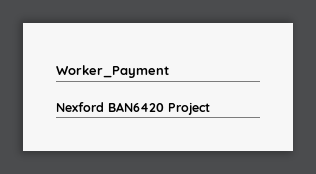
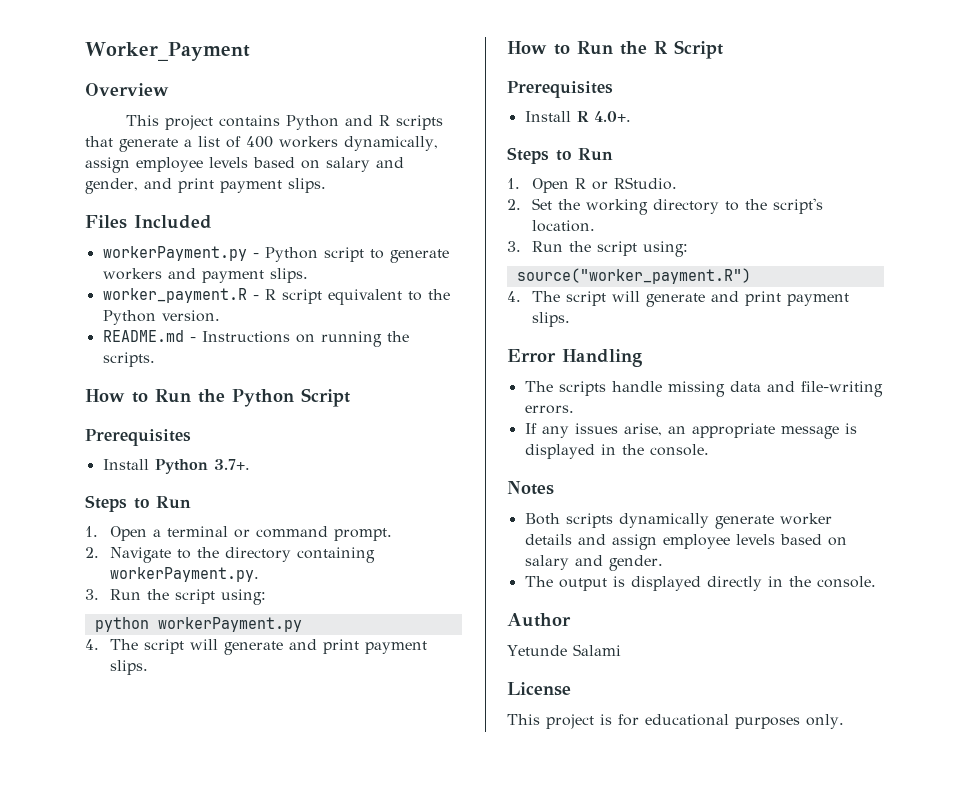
- Nexford BAN6420 Project
+ Overview
+ This project contains Python and R scripts that generate a list of 400 workers dynamically, assign employee levels based on salary and gender, and print payment slips.
+ Files Included
+ workerPayment.py - Python script to generate workers and payment slips.
+ worker_payment.R - R script equivalent to the Python version.
+ README.md - Instructions on running the scripts.
+ How to Run the Python Script
+ Prerequisites
+ Install Python 3.7+.
+ Steps to Run
+ 1. Open a terminal or command prompt.
+ 2. Navigate to the directory containing workerPayment.py.
+ 3. Run the script using:
+ python workerPayment.py
+ 4. The script will generate and print payment slips.
+ How to Run the R Script
+ Prerequisites
+ Install R 4.0+.
+ Steps to Run
+ 1. Open R or RStudio.
+ 2. Set the working directory to the script's location.
+ 3. Run the script using:
+ source("worker_payment.R")
+ 4. The script will generate and print payment slips.
+ Error Handling
+ The scripts handle missing data and file-writing errors.
+ If any issues arise, an appropriate message is displayed in the console.
+ Notes
+ Both scripts dynamically generate worker details and assign employee levels based on salary and gender.
+ The output is displayed directly in the console.
+ Author
+ Yetunde Salami
+ License
+ This project is for educational purposes only.

